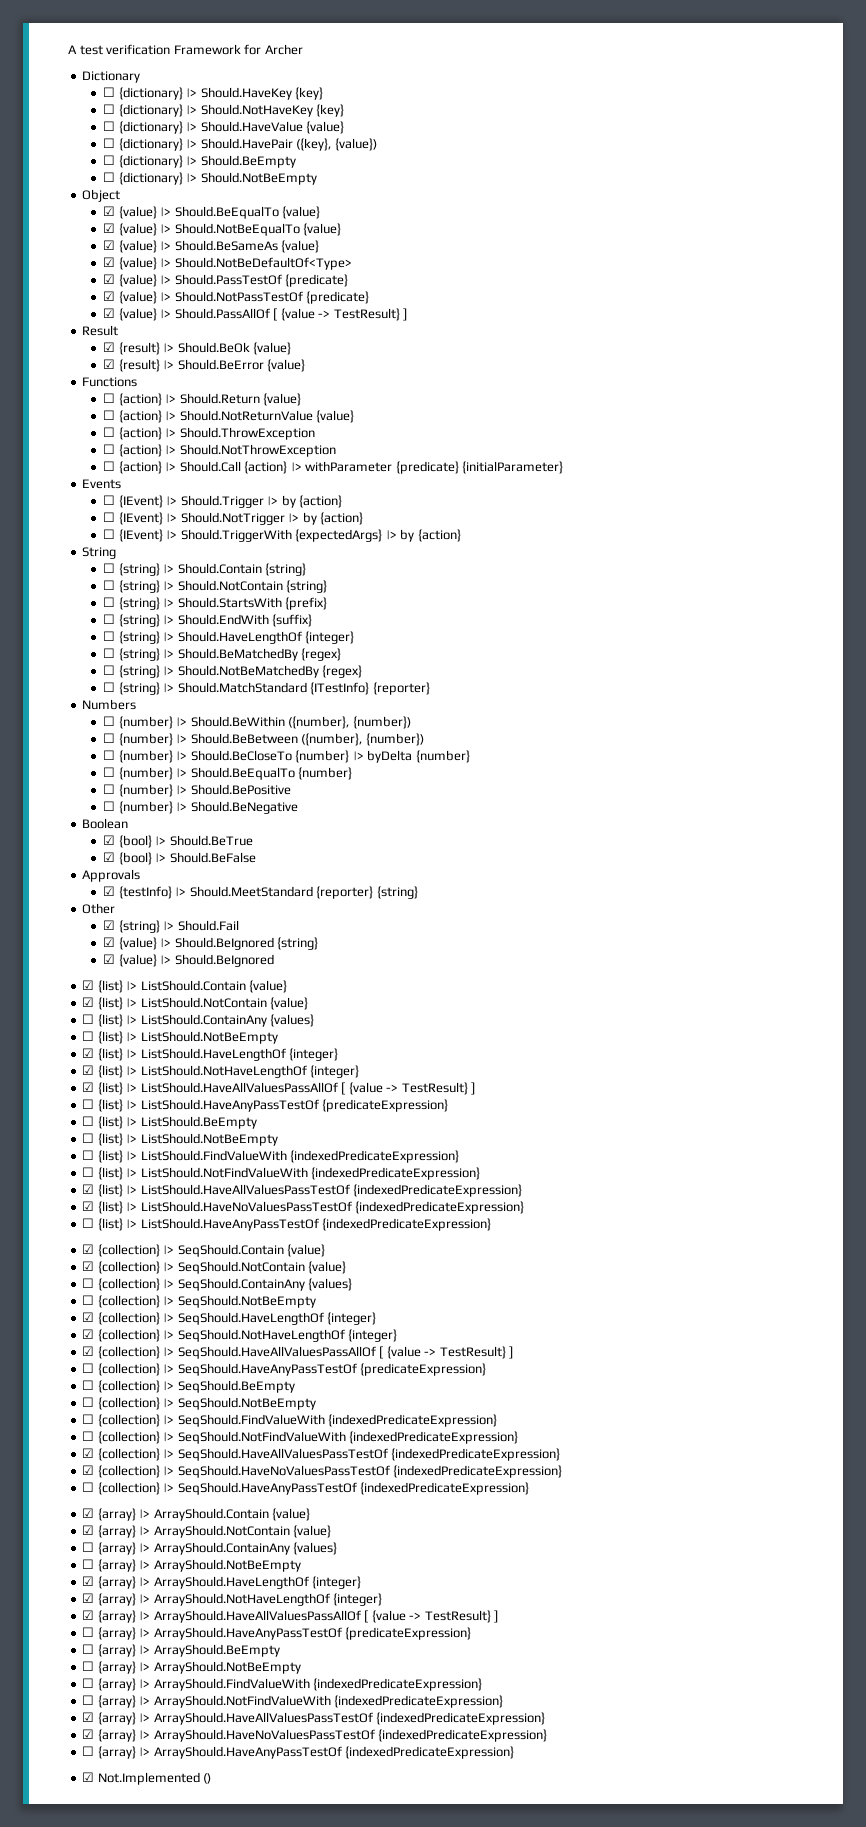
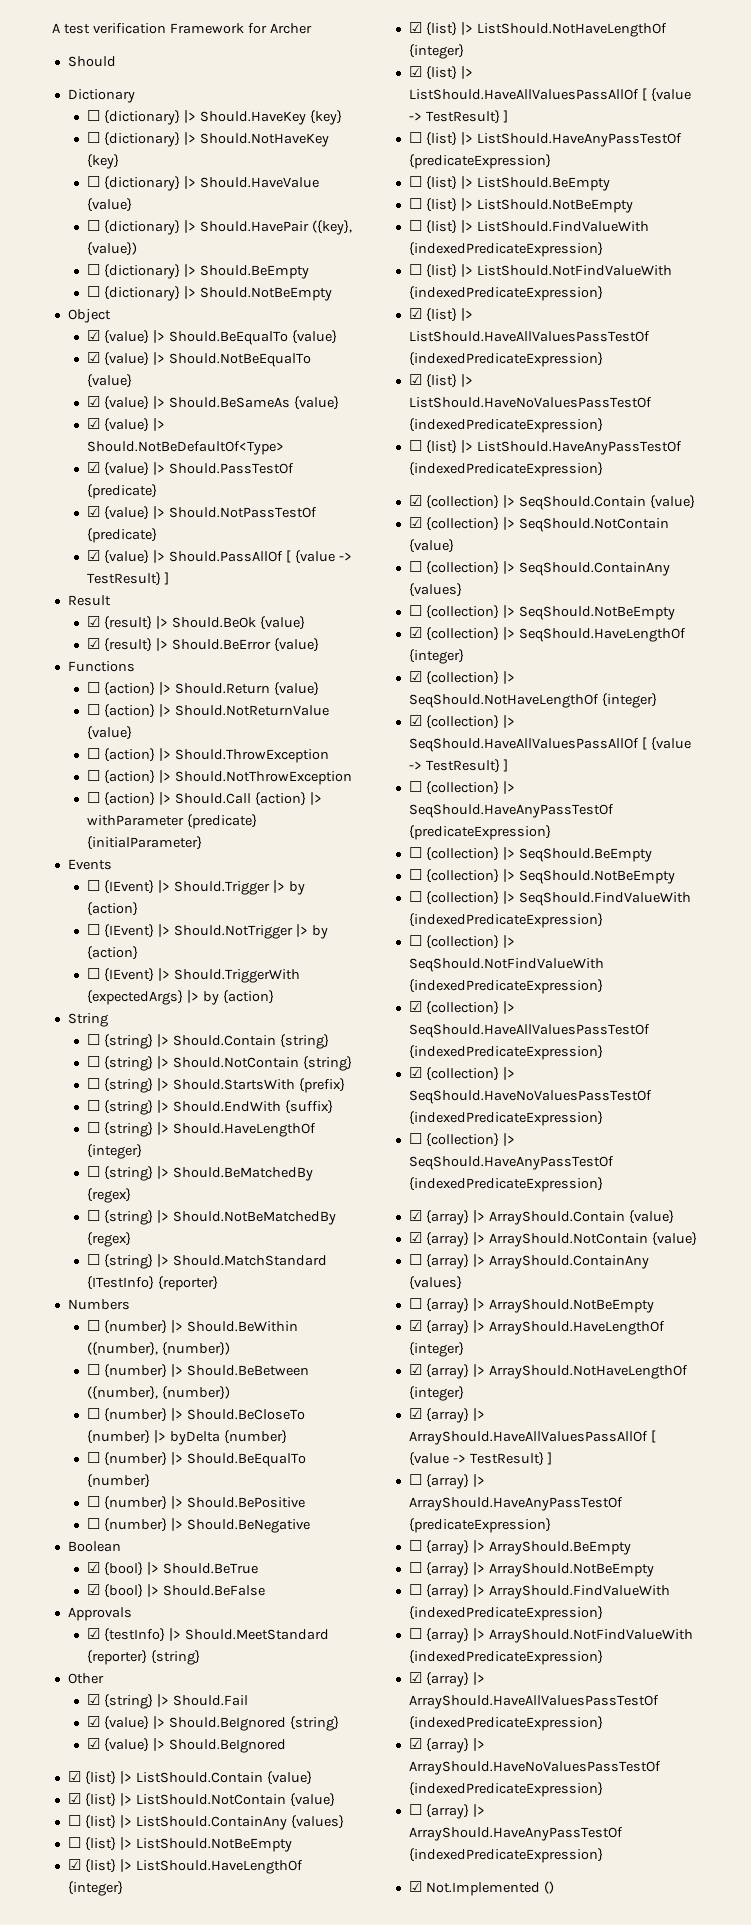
+ Should

